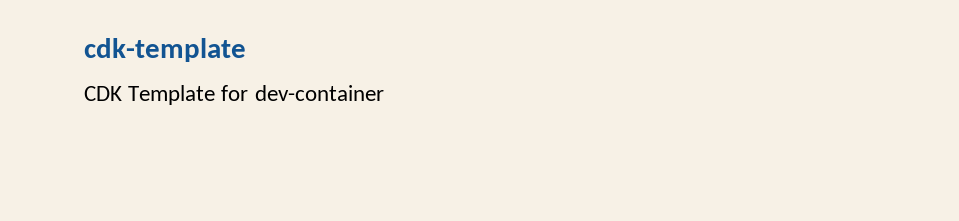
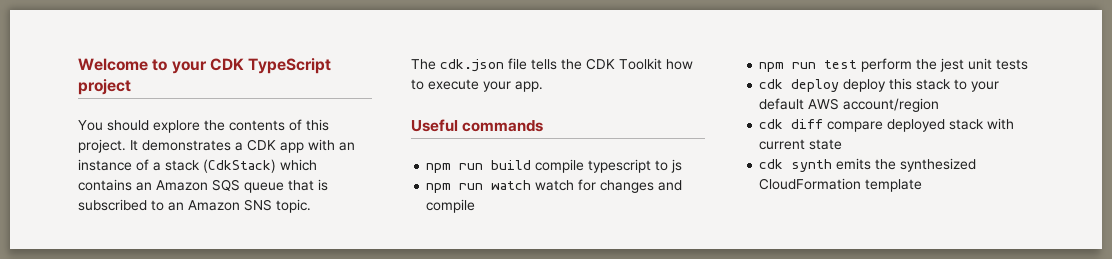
- cdk-template
- CDK Template for dev-container
+ Welcome to your CDK TypeScript project
+ You should explore the contents of this project. It demonstrates a CDK app with an instance of a stack (CdkStack) which contains an Amazon SQS queue that is subscribed to an Amazon SNS topic.
+ The cdk.json file tells the CDK Toolkit how to execute your app.
+ Useful commands
+ npm run build compile typescript to js
+ npm run watch watch for changes and compile
+ npm run test perform the jest unit tests
+ cdk deploy deploy this stack to your default AWS account/region
+ cdk diff compare deployed stack with current state
+ cdk synth emits the synthesized CloudFormation template

